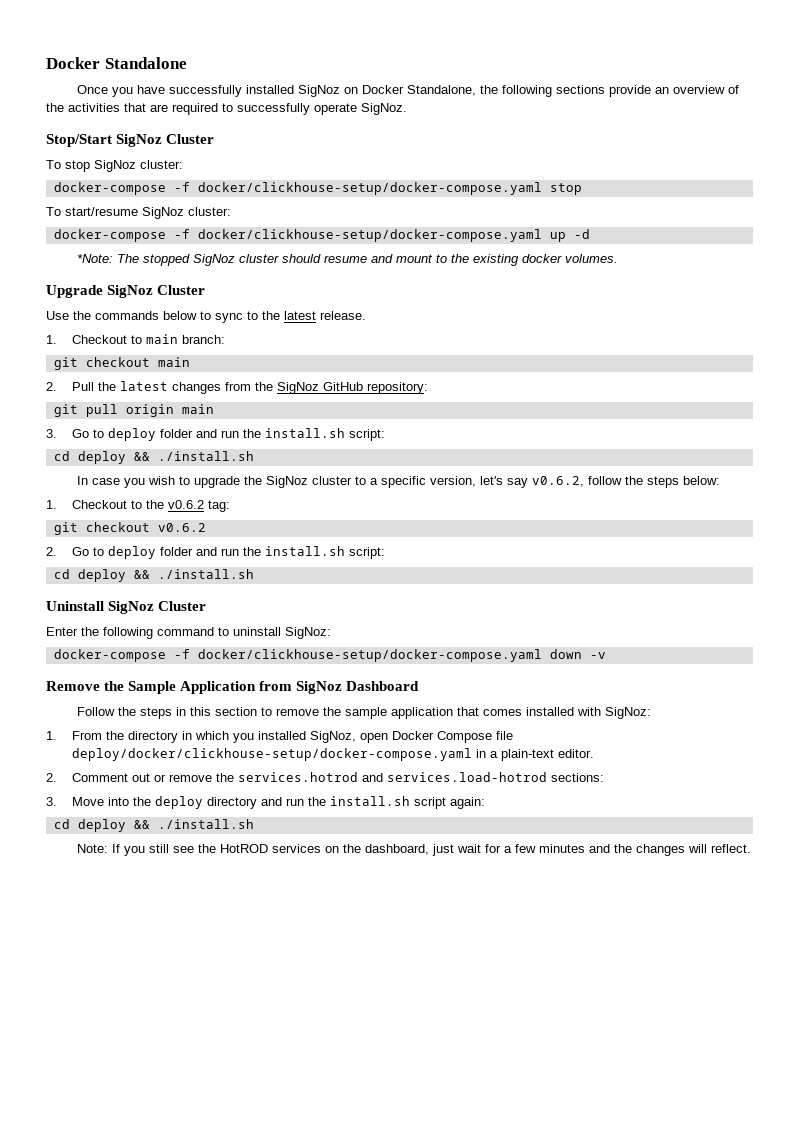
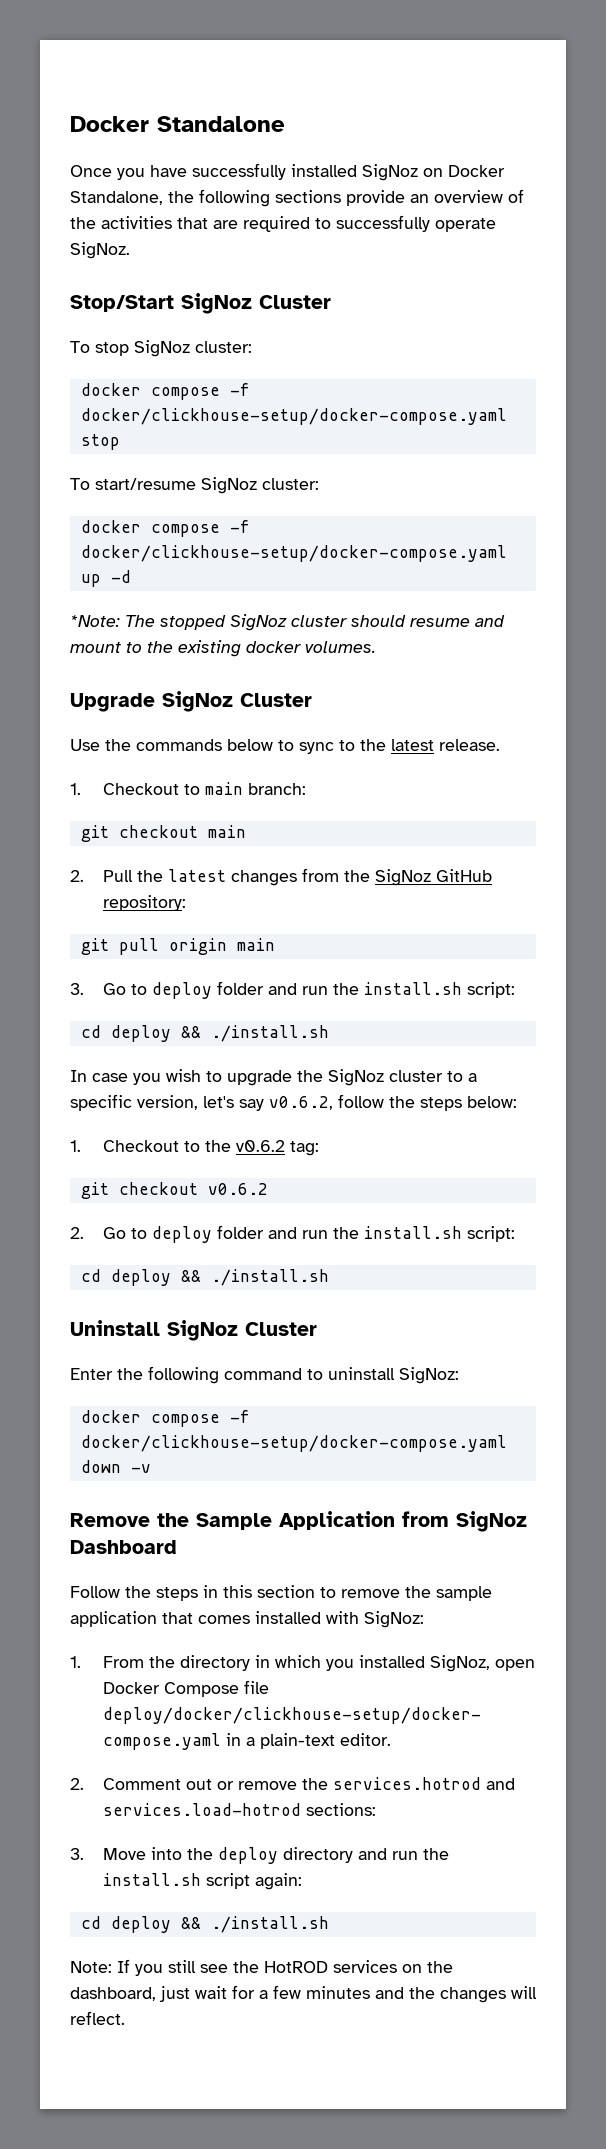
- docker-compose -f docker/clickhouse-setup/docker-compose.yaml stop
+ docker compose -f docker/clickhouse-setup/docker-compose.yaml stop
- docker-compose -f docker/clickhouse-setup/docker-compose.yaml up -d
+ docker compose -f docker/clickhouse-setup/docker-compose.yaml up -d
- docker-compose -f docker/clickhouse-setup/docker-compose.yaml down -v
+ docker compose -f docker/clickhouse-setup/docker-compose.yaml down -v

